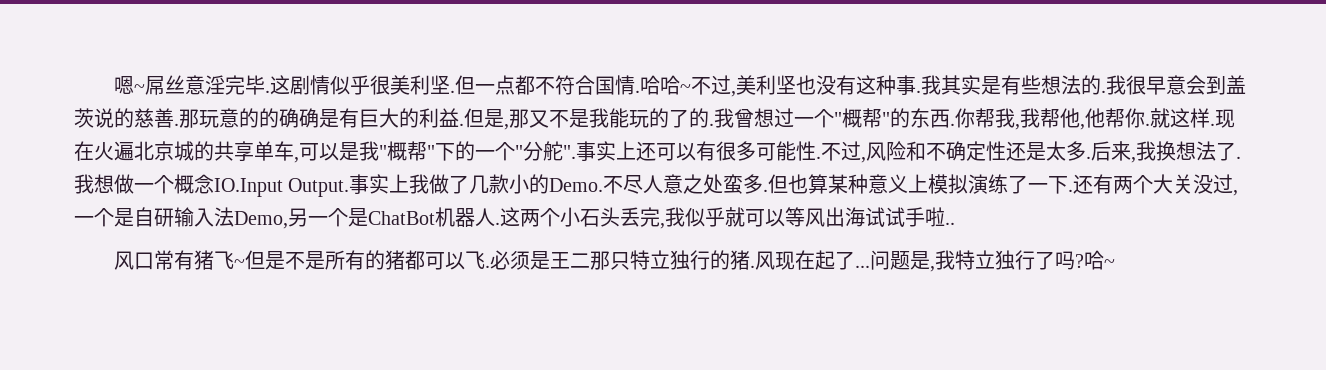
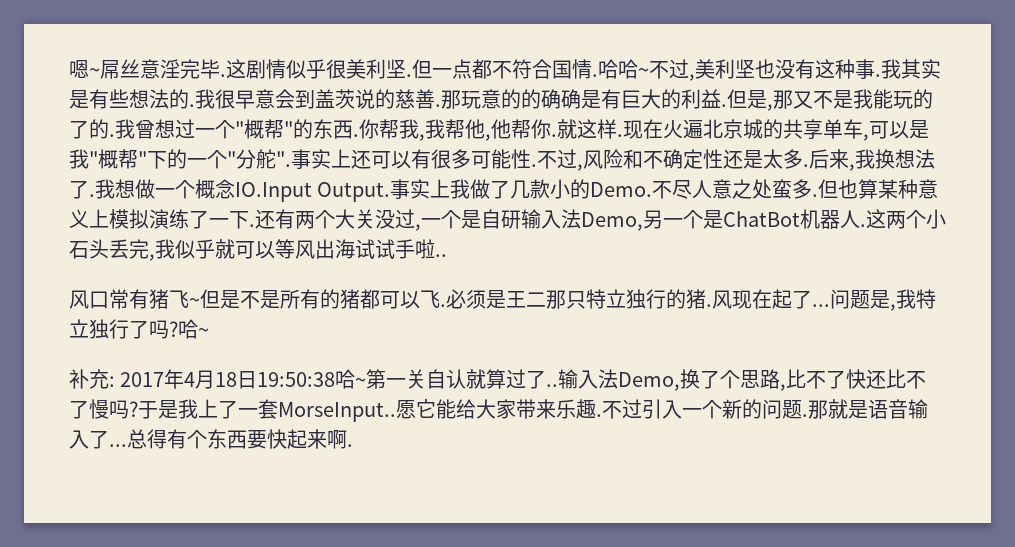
+ 补充: 2017年4月18日19:50:38哈~第一关自认就算过了..输入法Demo,换了个思路,比不了快还比不了慢吗?于是我上了一套MorseInput..愿它能给大家带来乐趣.不过引入一个新的问题.那就是语音输入了...总得有个东西要快起来啊.

